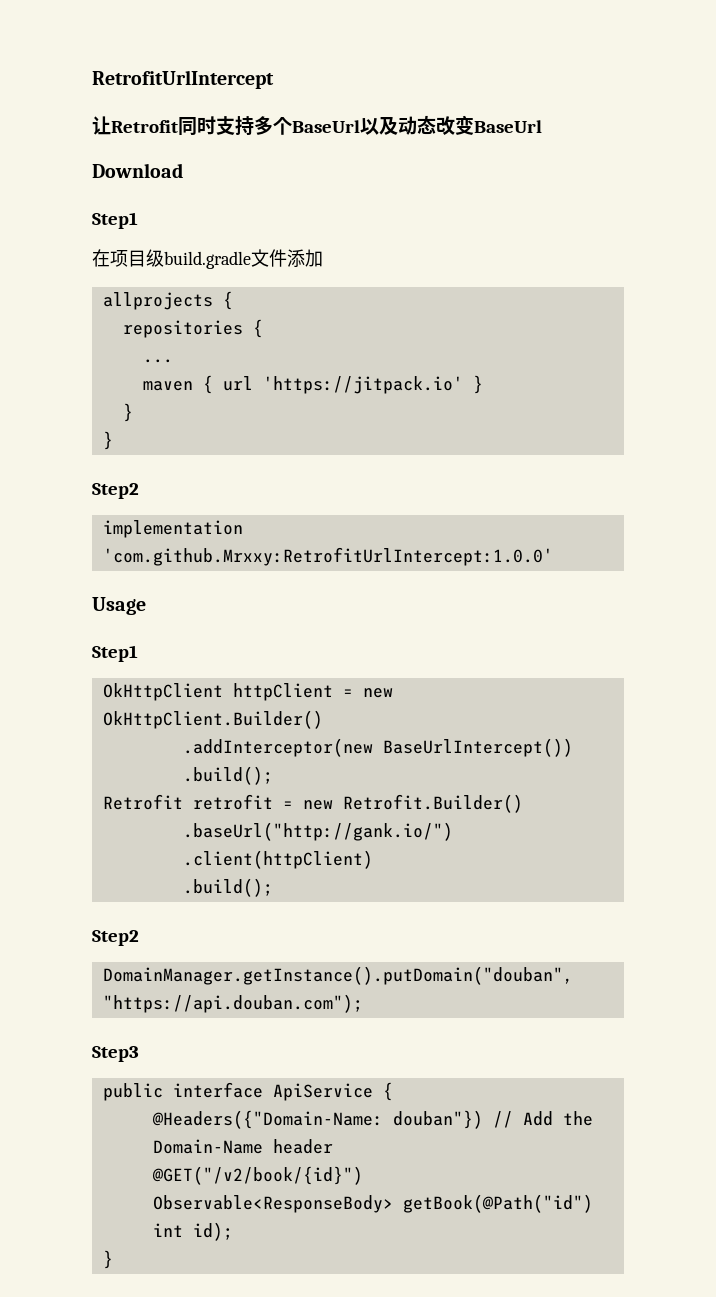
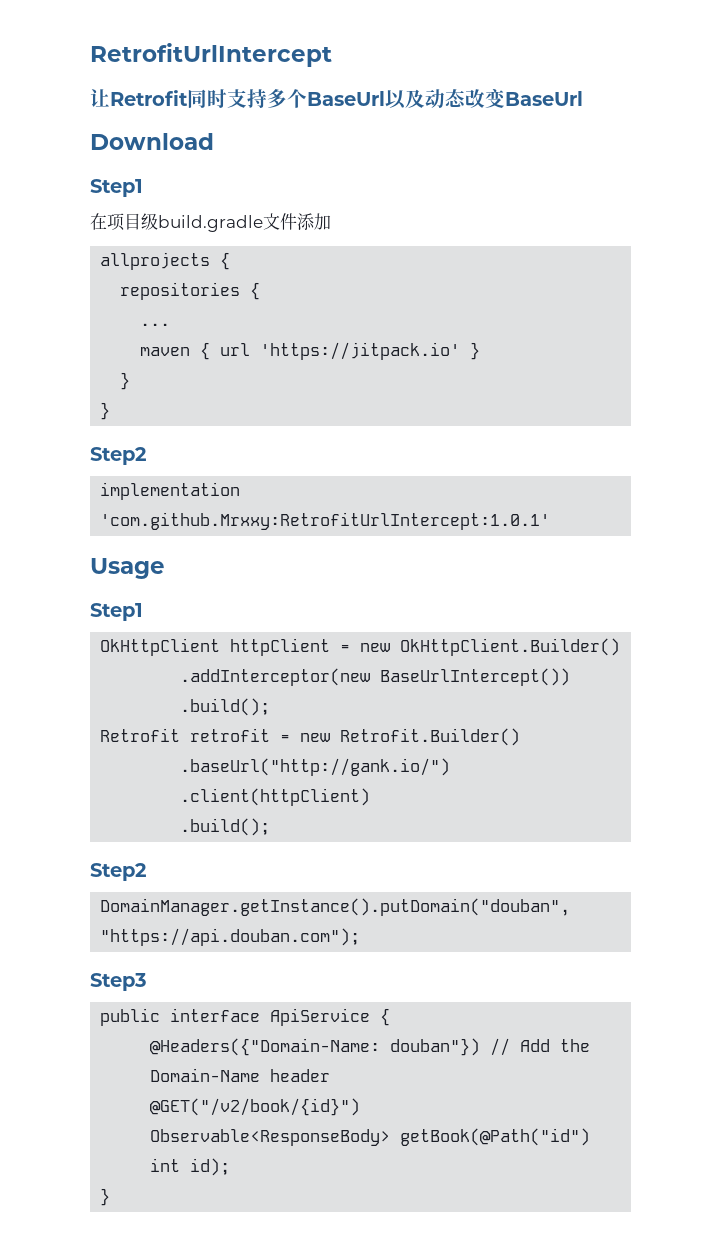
- implementation 'com.github.Mrxxy:RetrofitUrlIntercept:1.0.0'
+ implementation 'com.github.Mrxxy:RetrofitUrlIntercept:1.0.1'

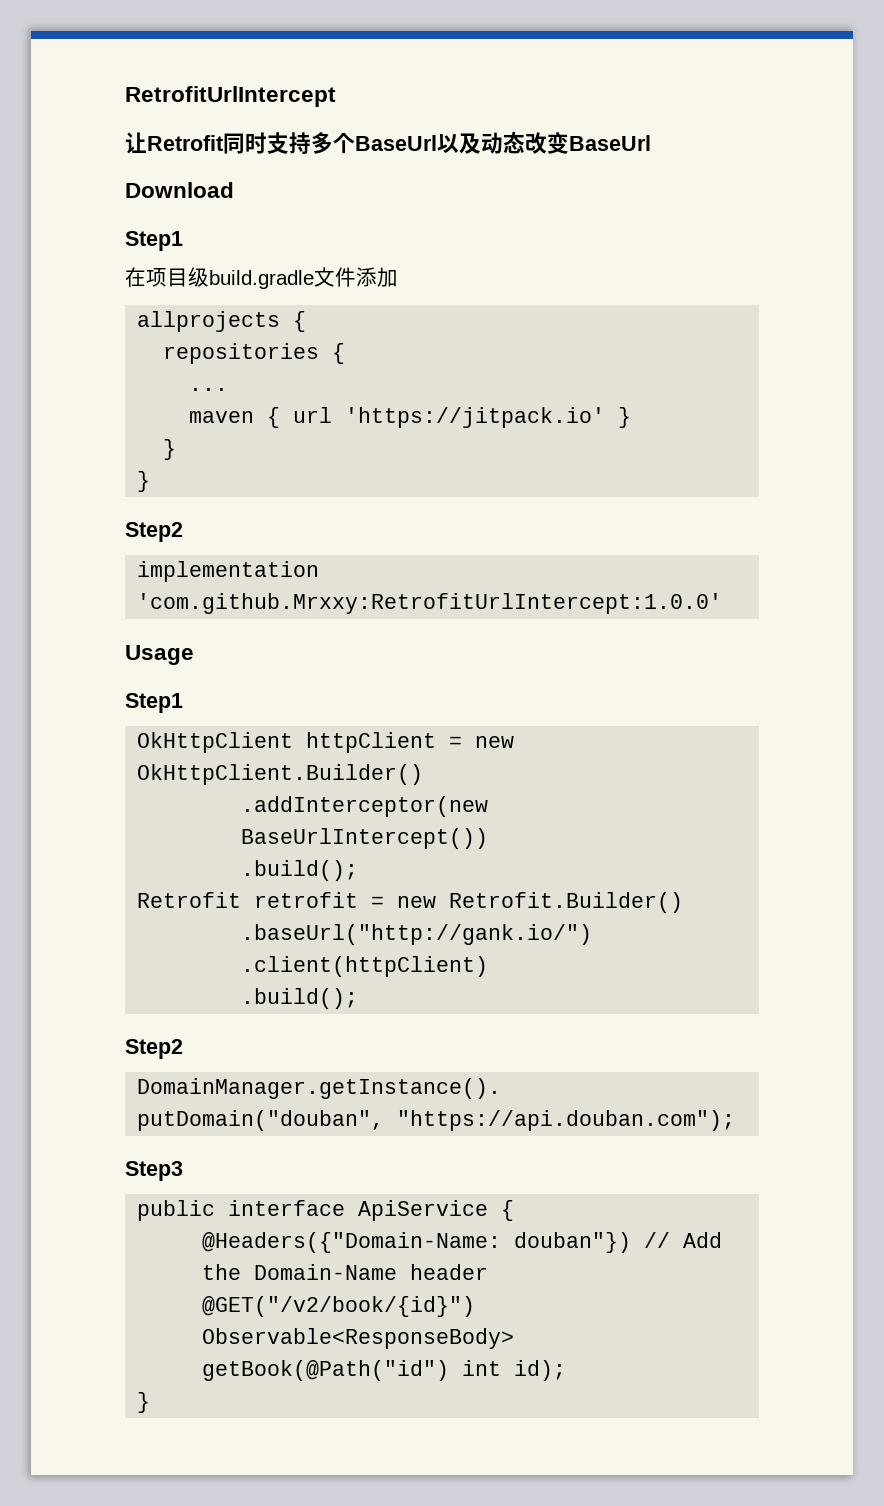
- implementation 'com.github.Mrxxy:RetrofitUrlIntercept:1.0.1'
+ implementation 'com.github.Mrxxy:RetrofitUrlIntercept:1.0.0'

